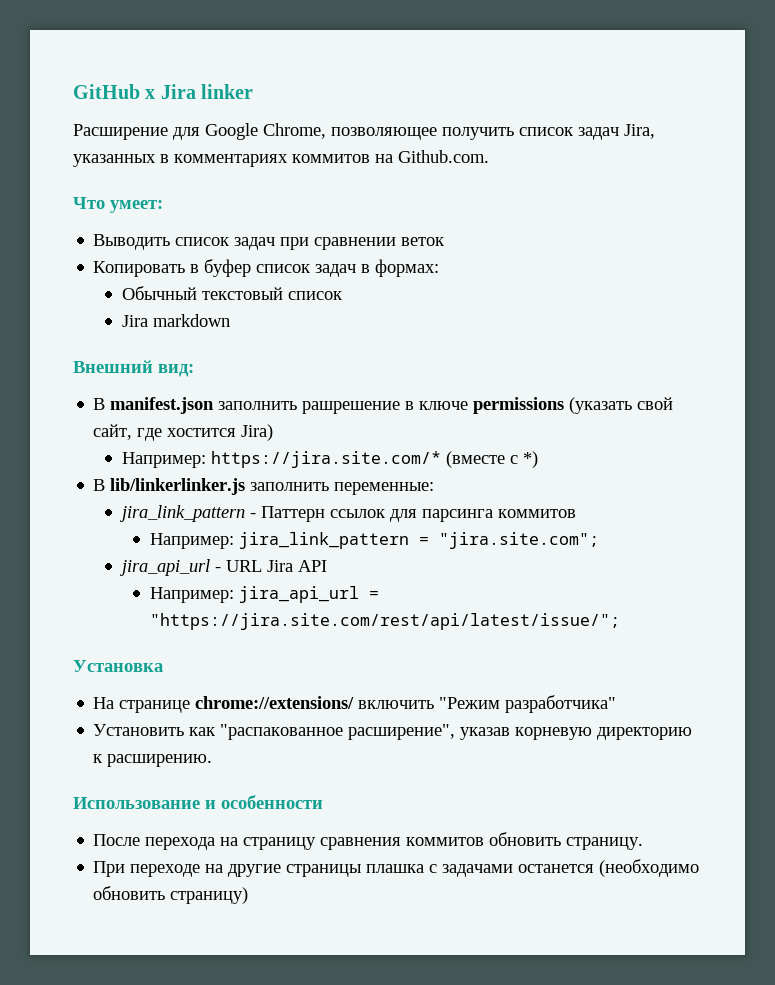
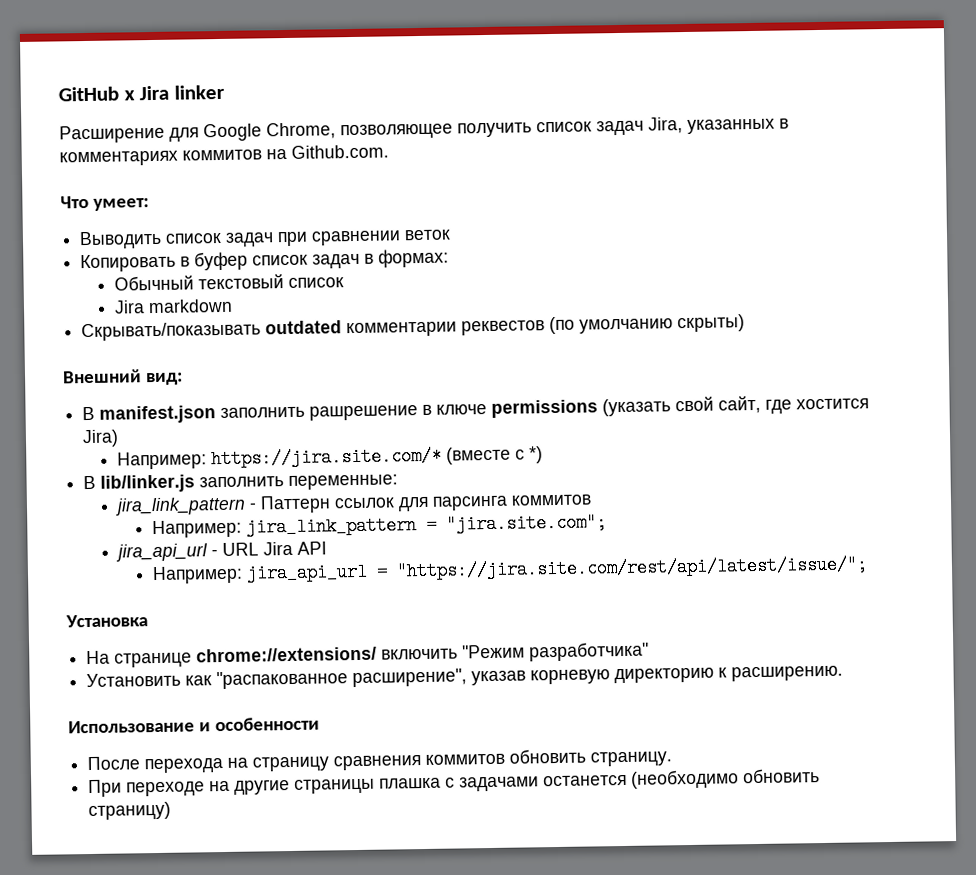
+ Скрывать/показывать outdated комментарии реквестов (по умолчанию скрыты)
- В lib/linkerlinker.js заполнить переменные:
+ В lib/linker.js заполнить переменные:

